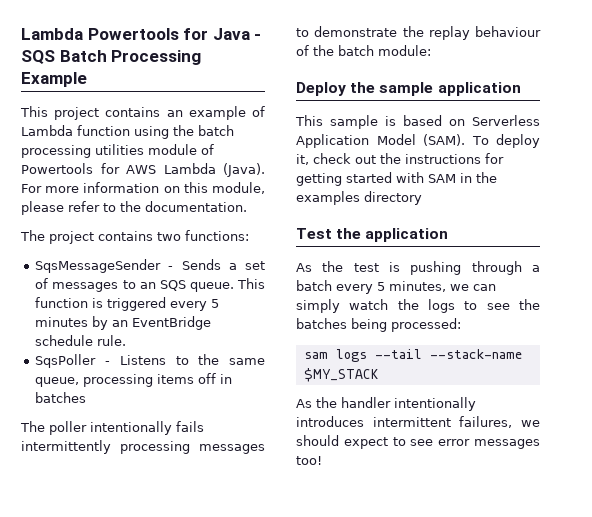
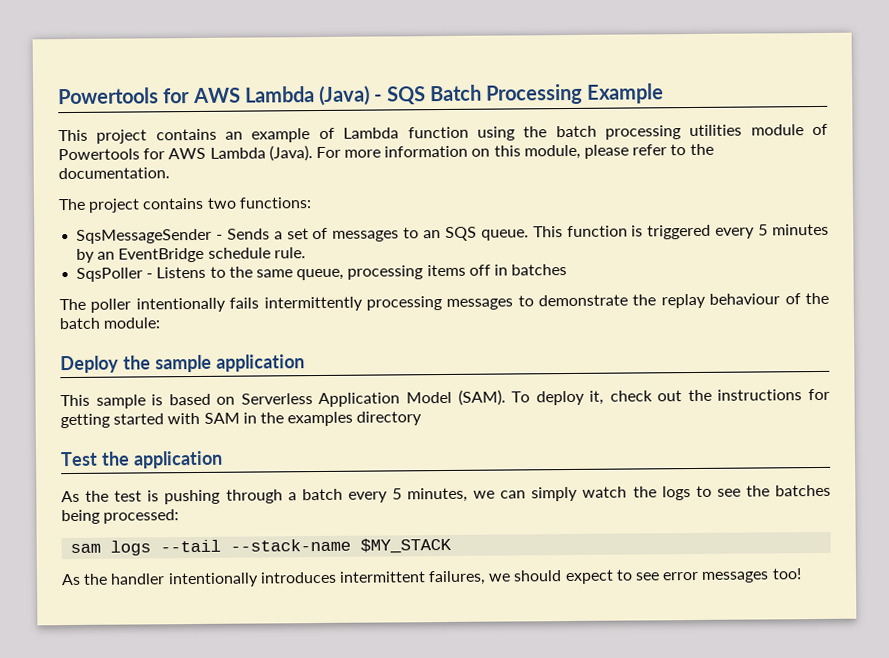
- Lambda Powertools for Java - SQS Batch Processing Example
+ Powertools for AWS Lambda (Java) - SQS Batch Processing Example

